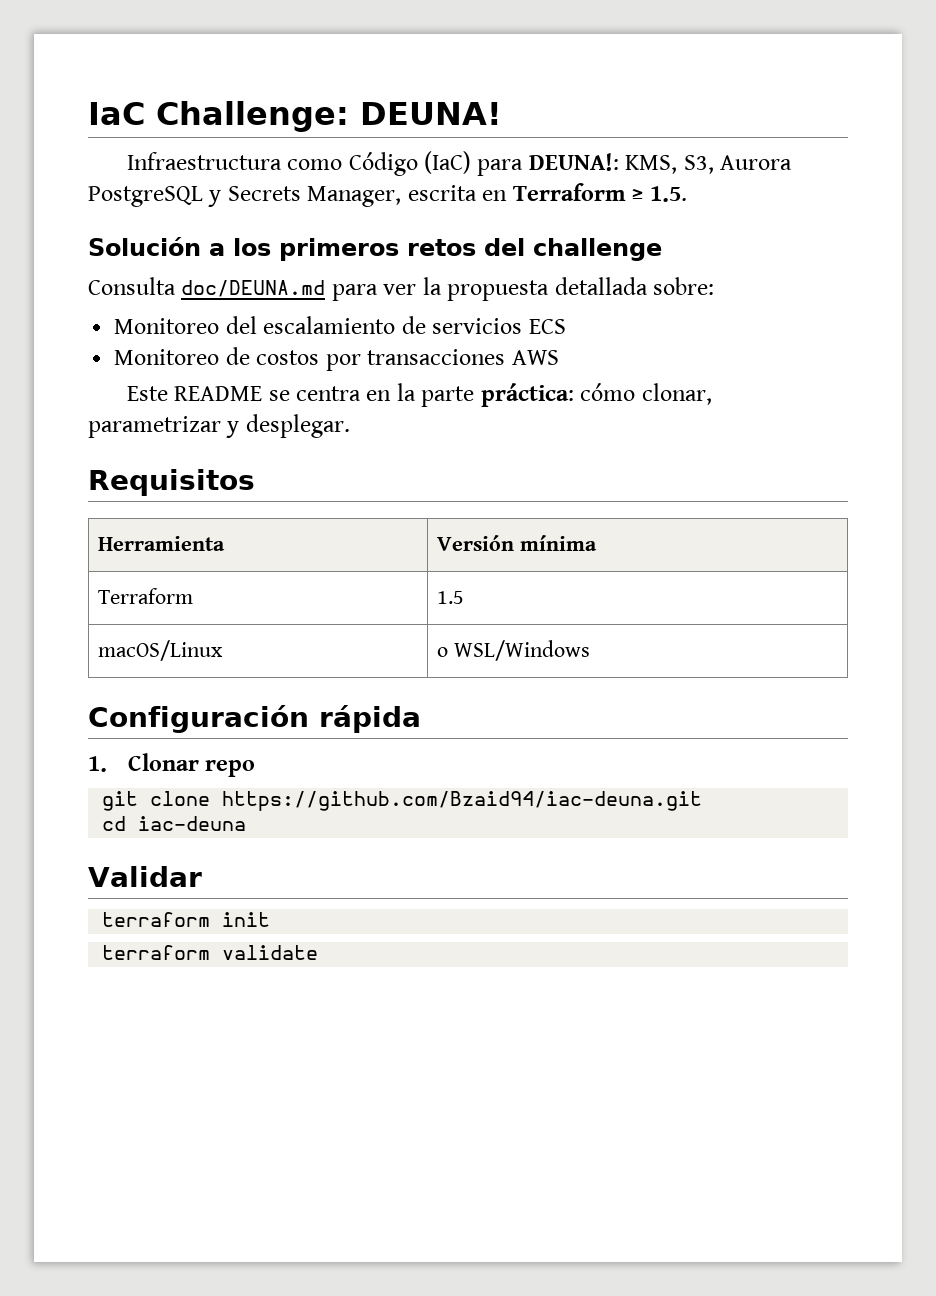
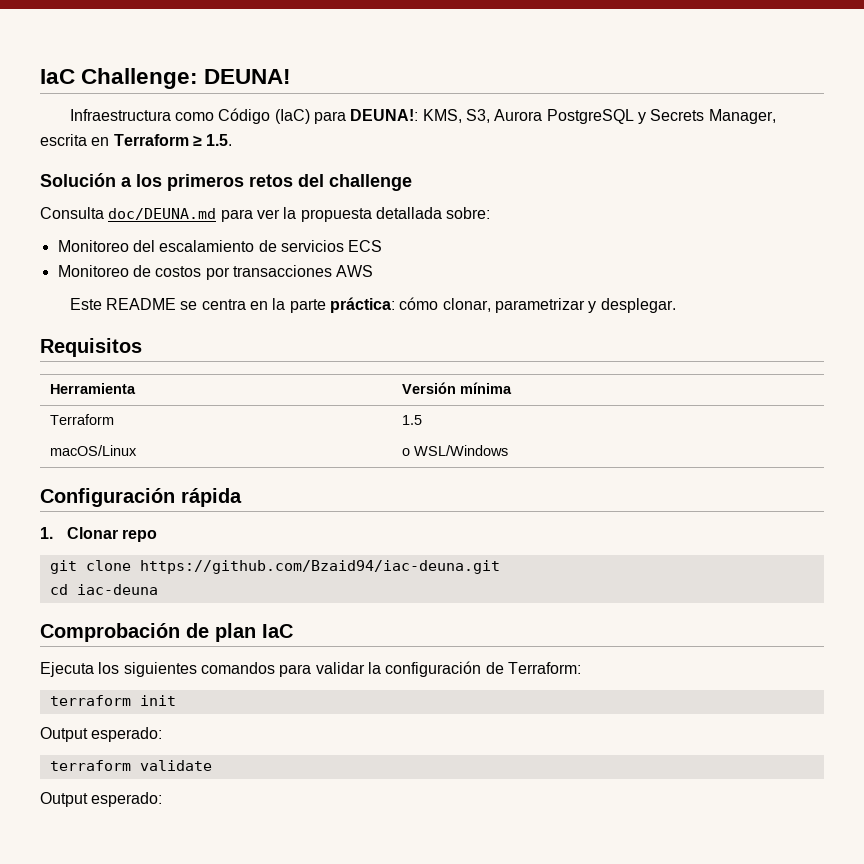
- Validar
+ Comprobación de plan IaC
+ Ejecuta los siguientes comandos para validar la configuración de Terraform:
  terraform init
+ Output esperado:
  terraform validate
+ Output esperado:

